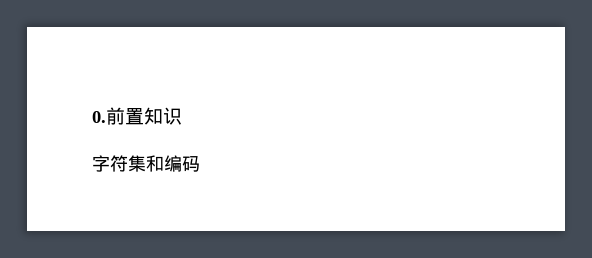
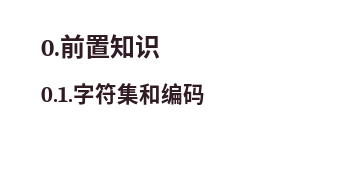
- 字符集和编码
+ 0.1.字符集和编码

